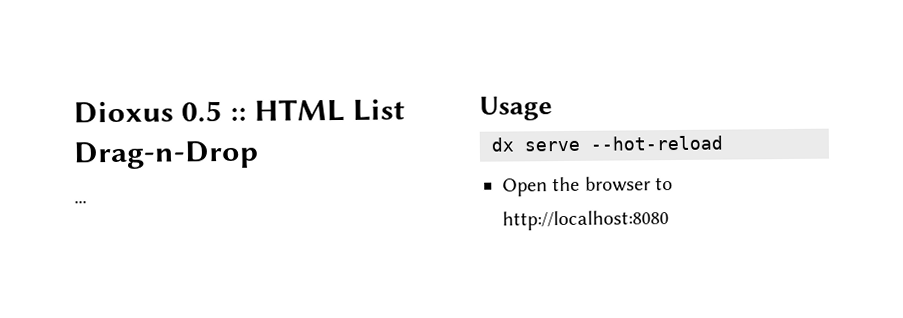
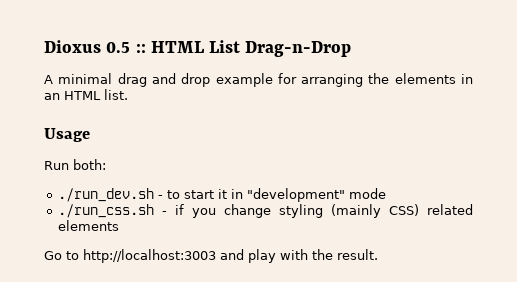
- ...
+ A minimal drag and drop example for arranging the elements in an HTML list.
  Usage
- dx serve --hot-reload
- Open the browser to http://localhost:8080
+ Run both:
+ ./run_dev.sh - to start it in "development" mode
+ ./run_css.sh - if you change styling (mainly CSS) related elements
+ Go to http://localhost:3003 and play with the result.

